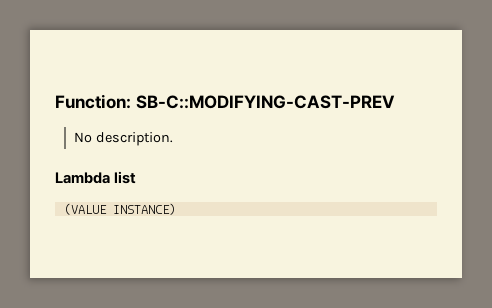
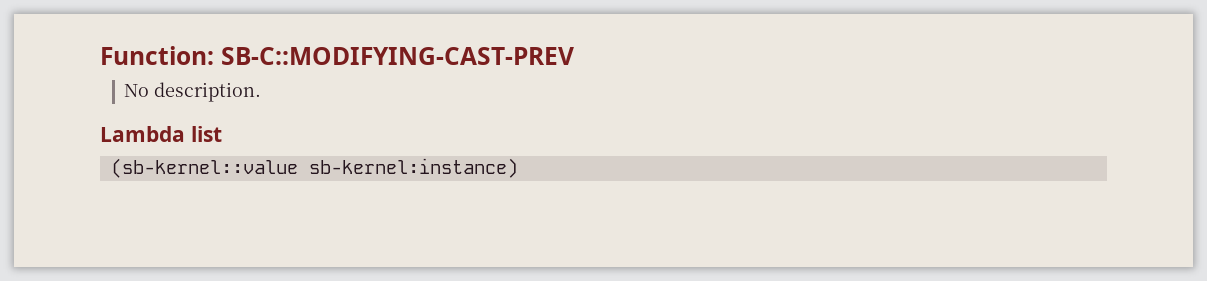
- (VALUE INSTANCE)
+ (sb-kernel::value sb-kernel:instance)

